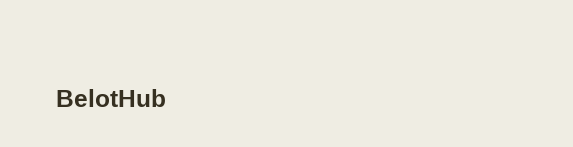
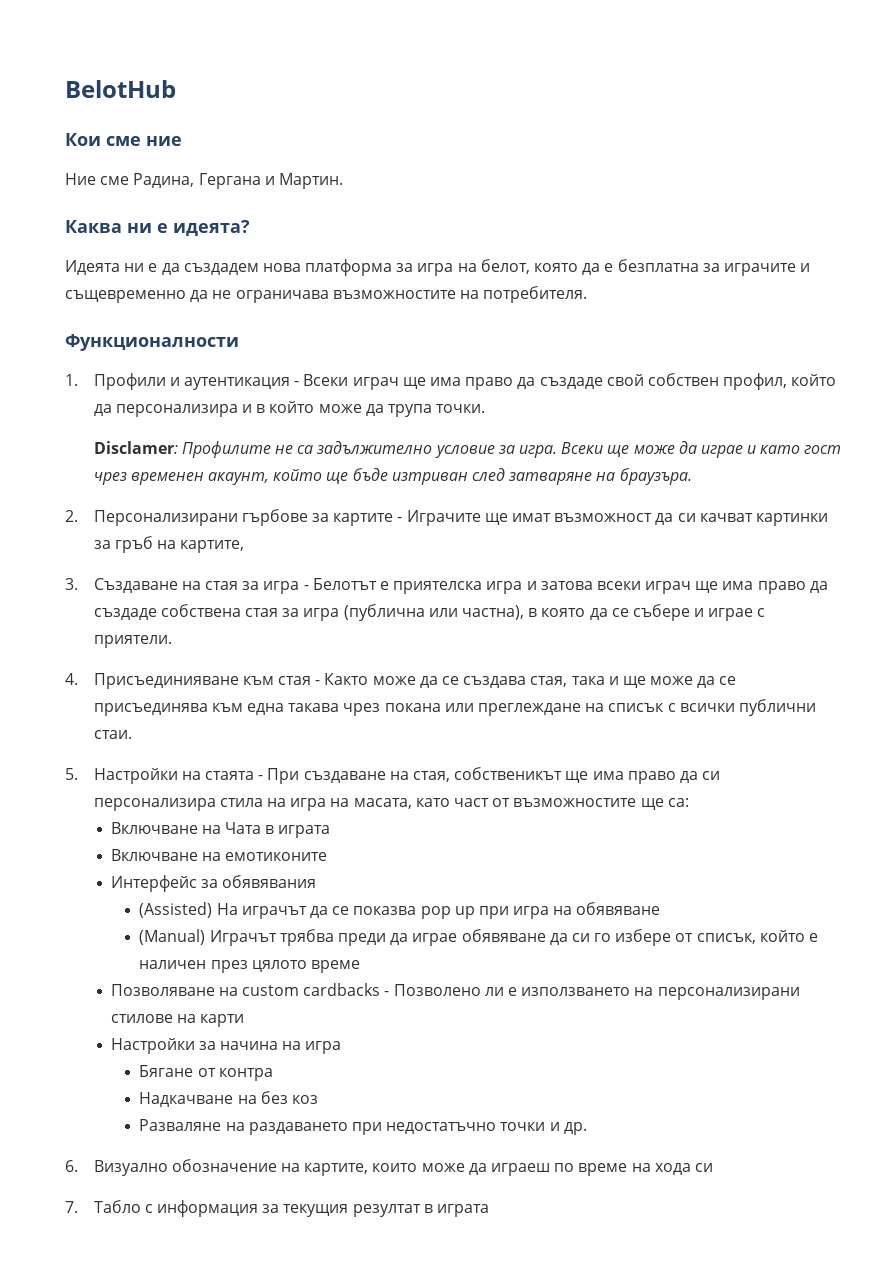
+ Кои сме ние
+ Ние сме Радина, Гергана и Мартин.
+ Каква ни е идеята?
+ Идеята ни е да създадем нова платформа за игра на белот, която да е безплатна за играчите и същевременно да не ограничава възможностите на потребителя.
+ Функционалности
+ 1. Профили и аутентикация - Всеки играч ще има право да създаде свой собствен профил, който да персонализира и в който може да трупа точки.
+ Disclamer: Профилите не са задължително условие за игра. Всеки ще може да играе и като гост чрез временен акаунт, който ще бъде изтриван след затваряне на браузъра.
+ 2. Персонализирани гърбове за картите - Играчите ще имат възможност да си качват картинки за гръб на картите,
+ 3. Създаване на стая за игра - Белотът е приятелска игра и затова всеки играч ще има право да създаде собствена стая за игра (публична или частна), в която да се събере и играе с приятели.
+ 4. Присъединияване към стая - Както може да се създава стая, така и ще може да се присъединява към една такава чрез покана или преглеждане на списък с всички публични стаи.
+ 5. Настройки на стаята - При създаване на стая, собственикът ще има право да си персонализира стила на игра на масата, като част от възможностите ще са:
+ Включване на Чата в играта
+ Включване на емотиконите
+ Интерфейс за обявявания
+ (Assisted) На играчът да се показва pop up при игра на обявяване
+ (Manual) Играчът трябва преди да играе обявяване да си го избере от списък, който е наличен през цялото време
+ Позволяване на custom cardbacks - Позволено ли е използването на персонализирани стилове на карти
+ Настройки за начина на игра
+ Бягане от контра
+ Надкачване на без коз
+ Разваляне на раздаването при недостатъчно точки и др.
+ 6. Визуално обозначение на картите, които може да играеш по време на хода си
+ 7. Табло с информация за текущия резултат в играта

